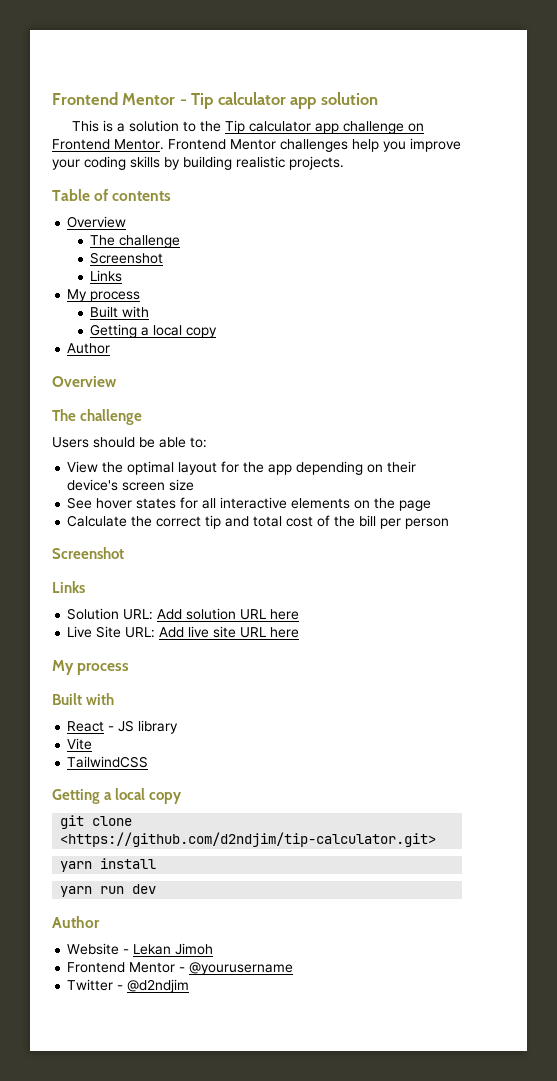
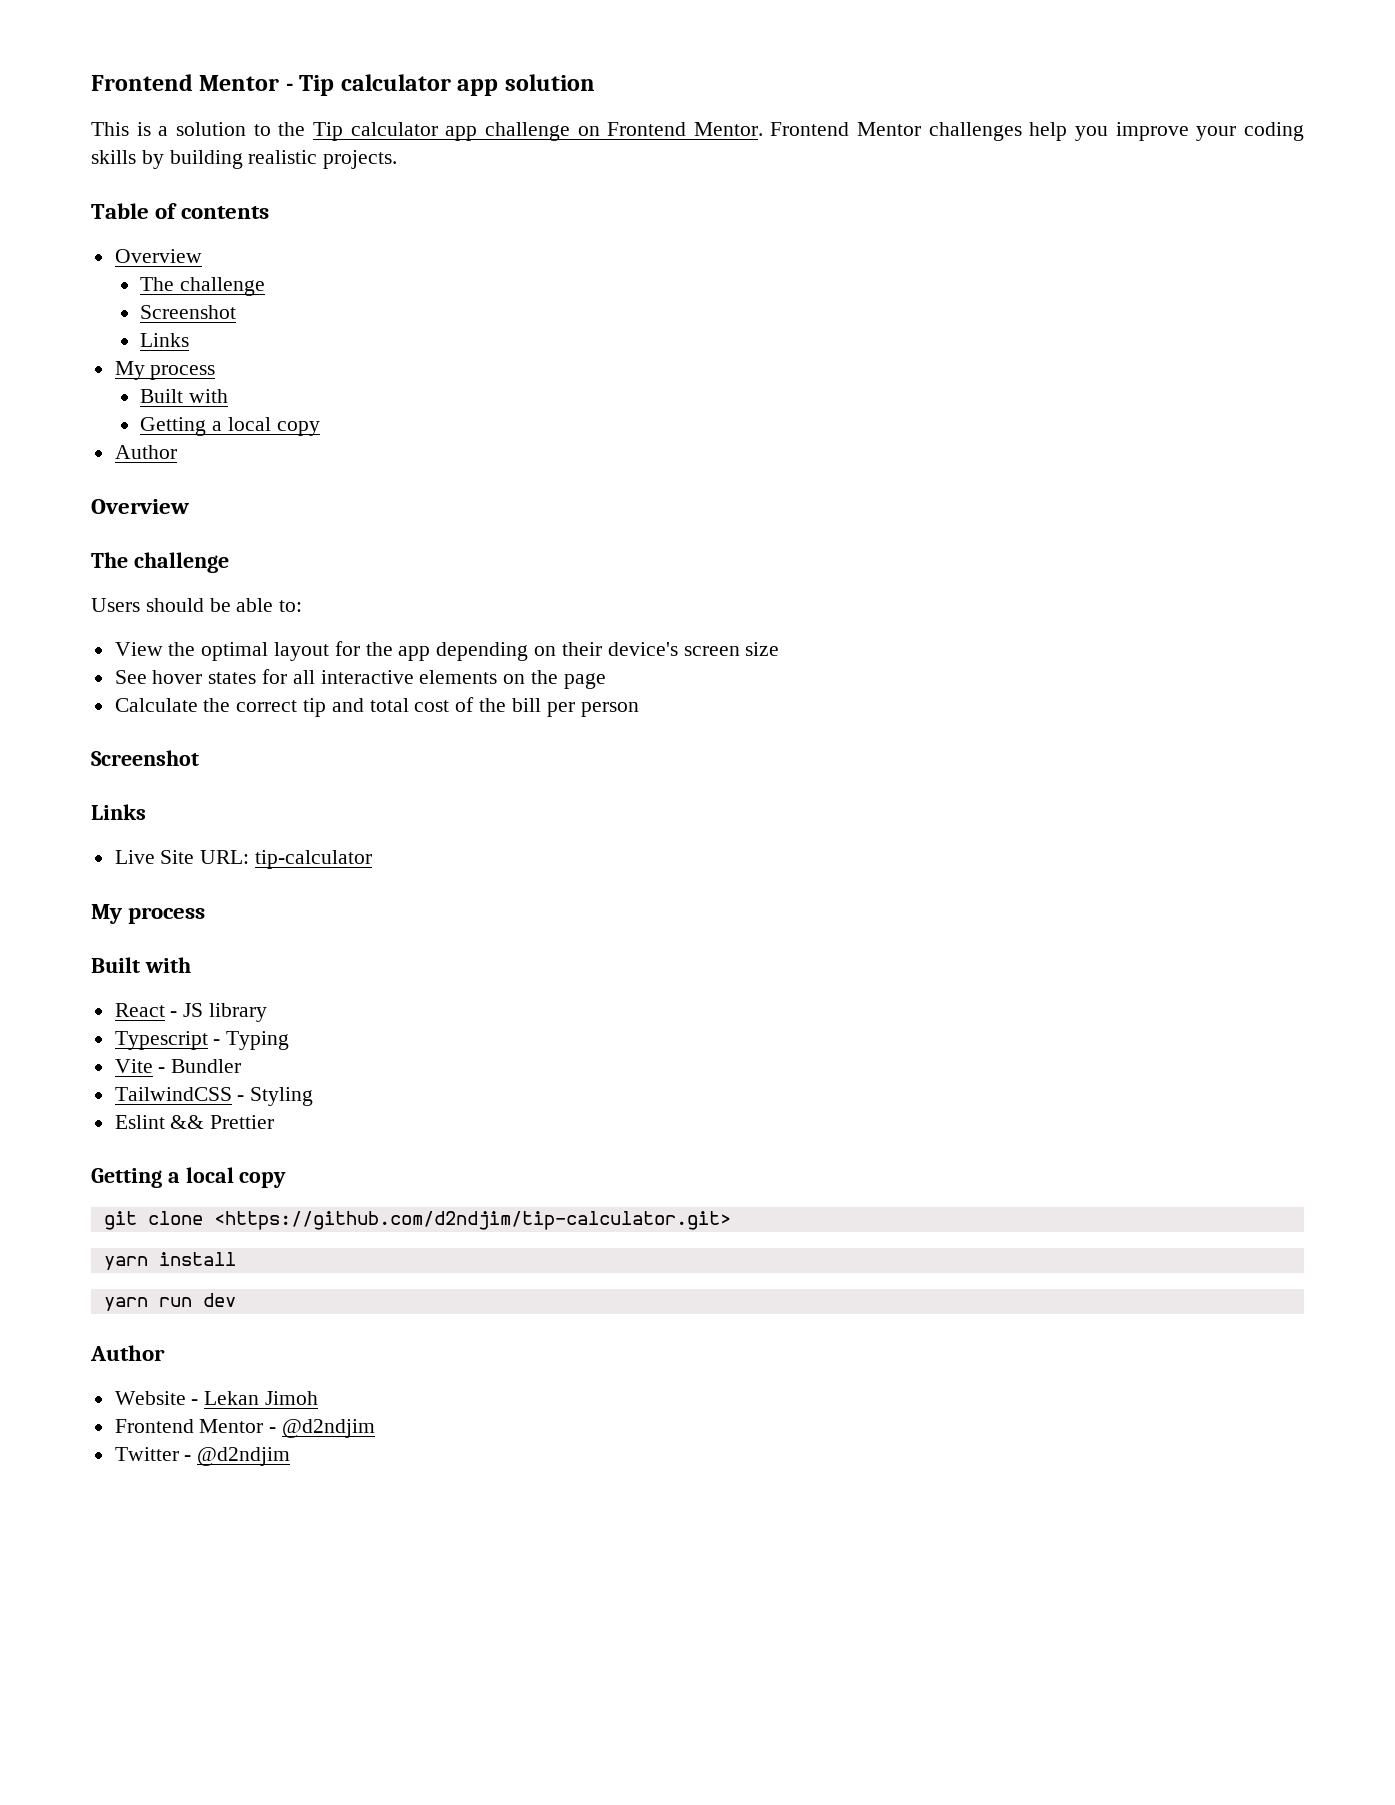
- Solution URL: Add solution URL here
- Live Site URL: Add live site URL here
+ Live Site URL: tip-calculator
+ Typescript - Typing
- Vite
+ Vite - Bundler
- TailwindCSS
+ TailwindCSS - Styling
+ Eslint && Prettier
- Frontend Mentor - @yourusername
+ Frontend Mentor - @d2ndjim

